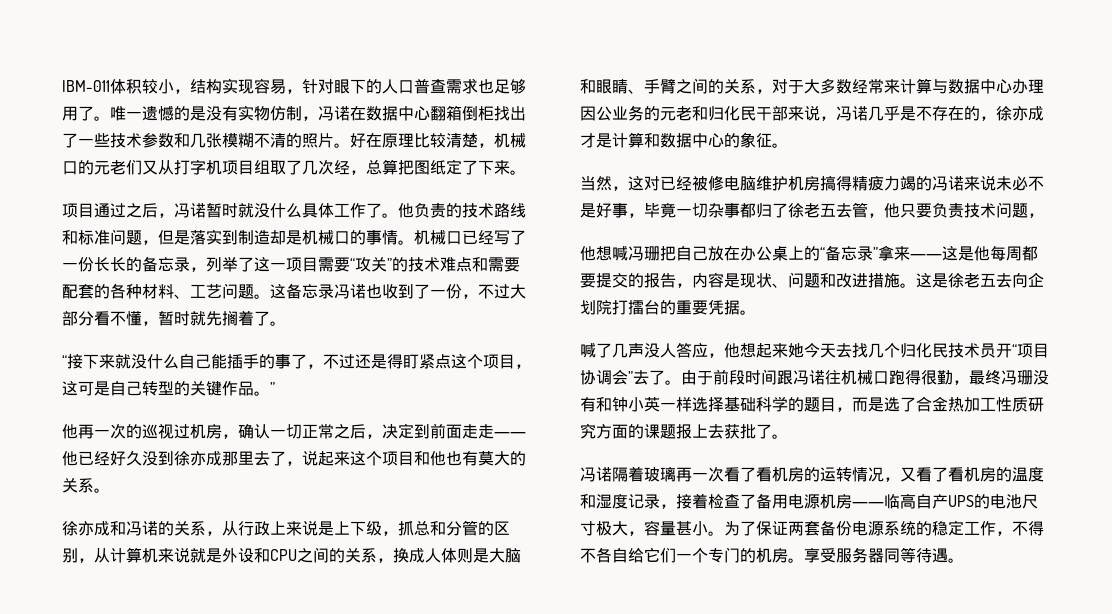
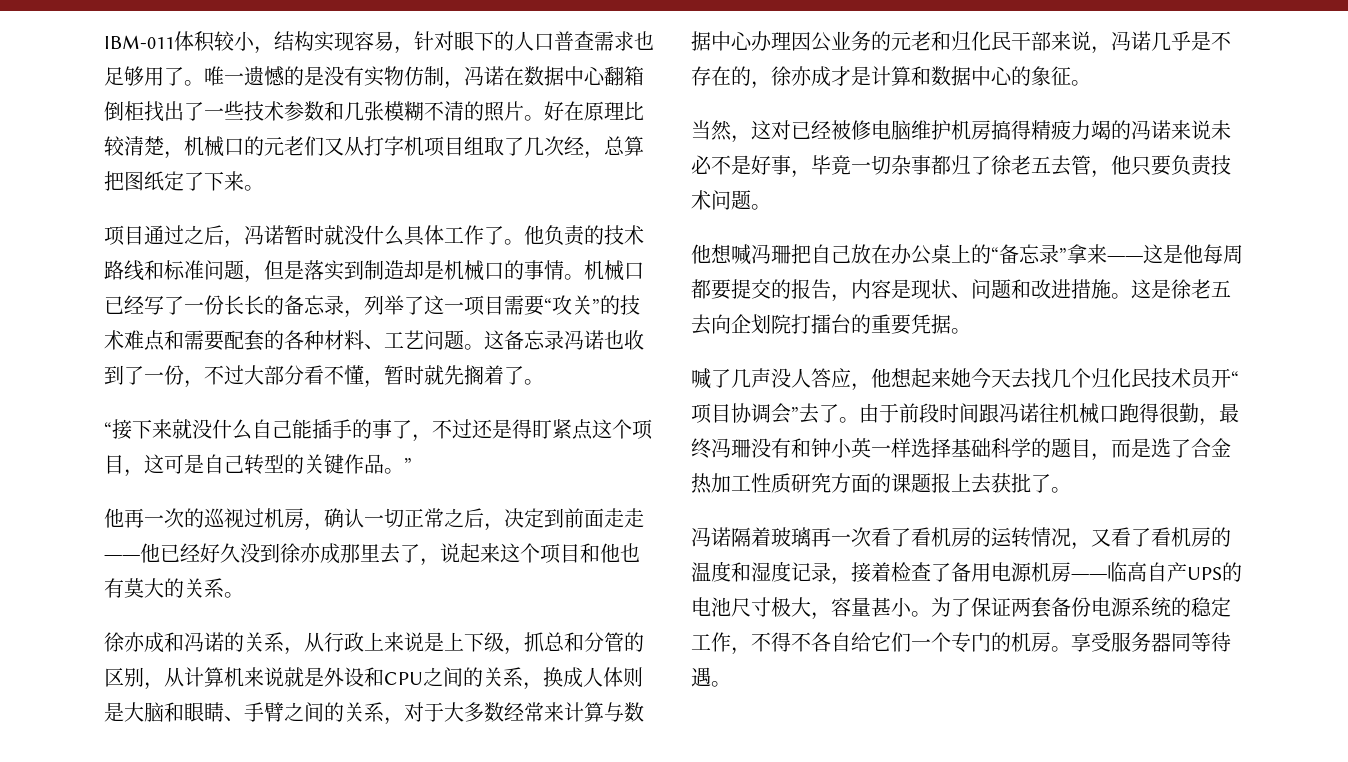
- 当然，这对已经被修电脑维护机房搞得精疲力竭的冯诺来说未必不是好事，毕竟一切杂事都归了徐老五去管，他只要负责技术问题，
+ 当然，这对已经被修电脑维护机房搞得精疲力竭的冯诺来说未必不是好事，毕竟一切杂事都归了徐老五去管，他只要负责技术问题。

